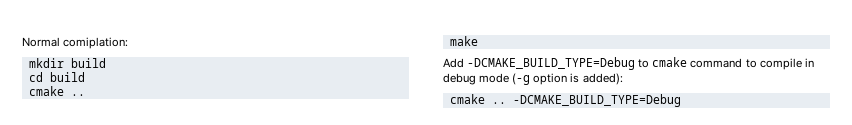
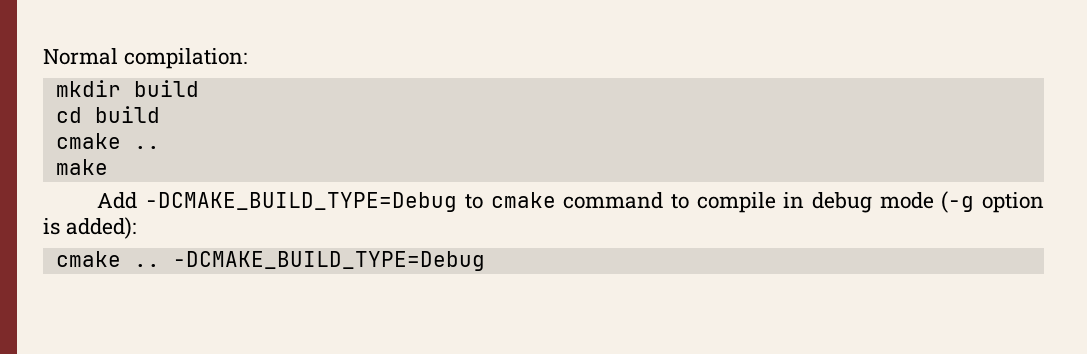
- Normal comiplation:
+ Normal compilation:

